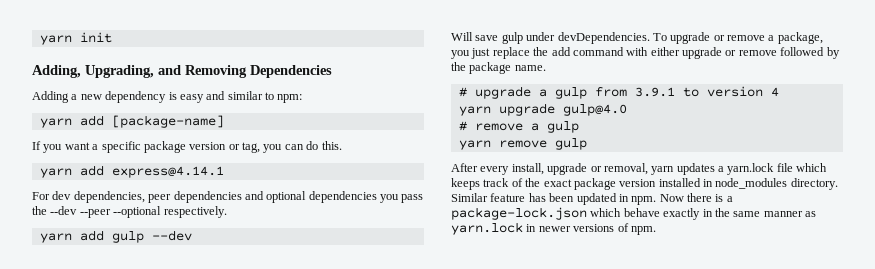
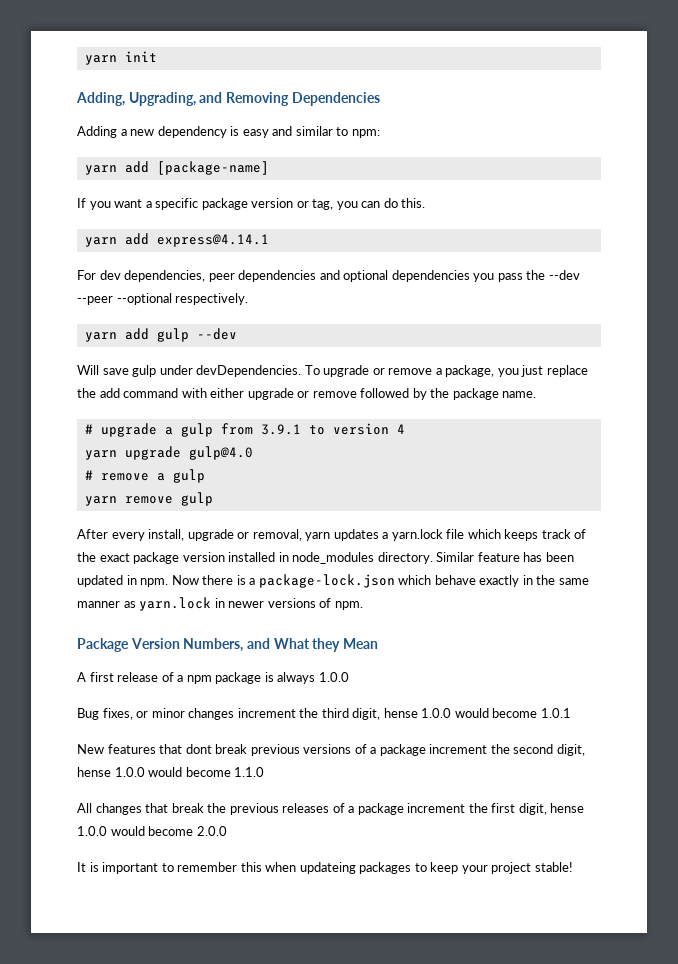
+ Package Version Numbers, and What they Mean
+ A first release of a npm package is always 1.0.0
+ Bug fixes, or minor changes increment the third digit, hense 1.0.0 would become 1.0.1
+ New features that dont break previous versions of a package increment the second digit, hense 1.0.0 would become 1.1.0
+ All changes that break the previous releases of a package increment the first digit, hense 1.0.0 would become 2.0.0
+ It is important to remember this when updateing packages to keep your project stable!

